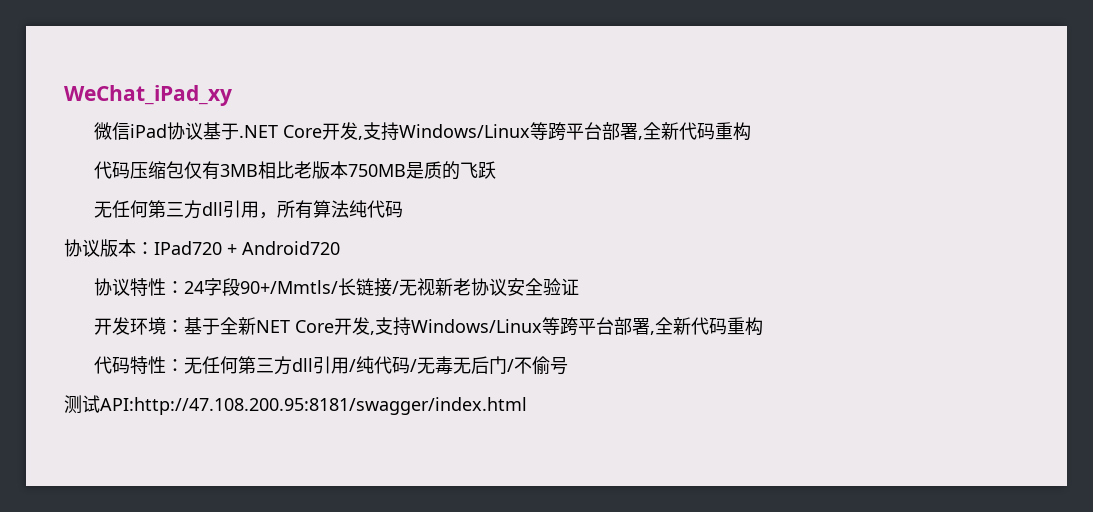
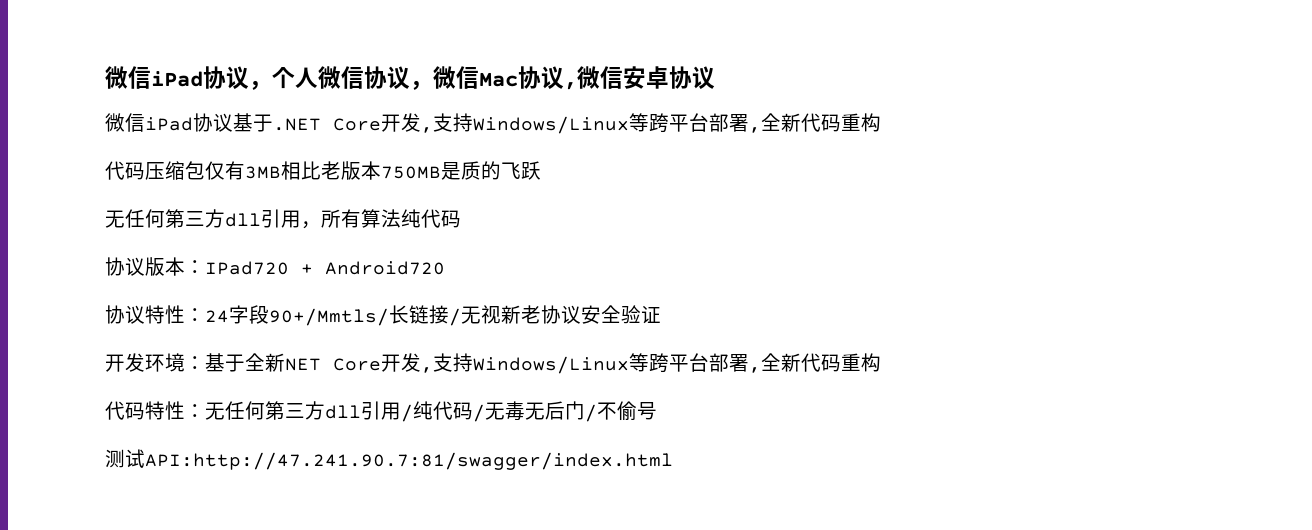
- WeChat_iPad_xy
+ 微信iPad协议，个人微信协议，微信Mac协议,微信安卓协议
- 测试API:http://47.108.200.95:8181/swagger/index.html
+ 测试API:http://47.241.90.7:81/swagger/index.html

